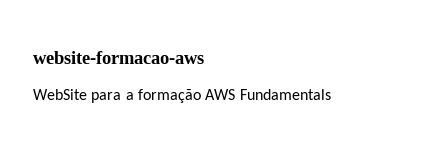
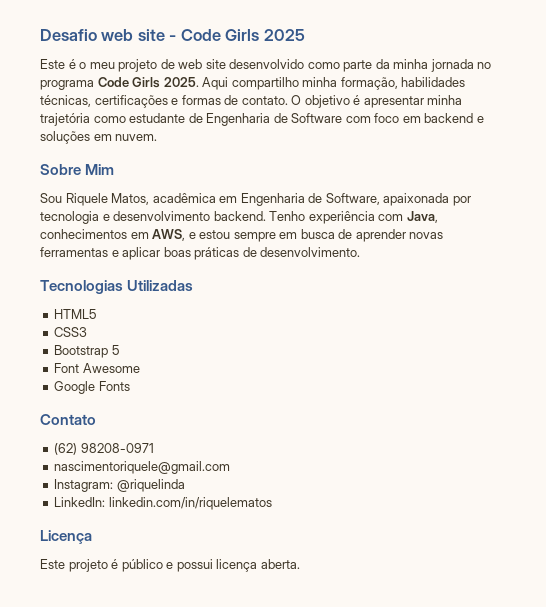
- website-formacao-aws
- WebSite para a formação AWS Fundamentals
+ Desafio web site - Code Girls 2025
+ Este é o meu projeto de web site desenvolvido como parte da minha jornada no programa Code Girls 2025. Aqui compartilho minha formação, habilidades técnicas, certificações e formas de contato. O objetivo é apresentar minha trajetória como estudante de Engenharia de Software com foco em backend e soluções em nuvem.
+ Sobre Mim
+ Sou Riquele Matos, acadêmica em Engenharia de Software, apaixonada por tecnologia e desenvolvimento backend. Tenho experiência com Java, conhecimentos em AWS, e estou sempre em busca de aprender novas ferramentas e aplicar boas práticas de desenvolvimento.
+ Tecnologias Utilizadas
+ HTML5
+ CSS3
+ Bootstrap 5
+ Font Awesome
+ Google Fonts
+ Contato
+ (62) 98208-0971
+ nascimentoriquele@gmail.com
+ Instagram: @riquelinda
+ LinkedIn: linkedin.com/in/riquelematos
+ Licença
+ Este projeto é público e possui licença aberta.

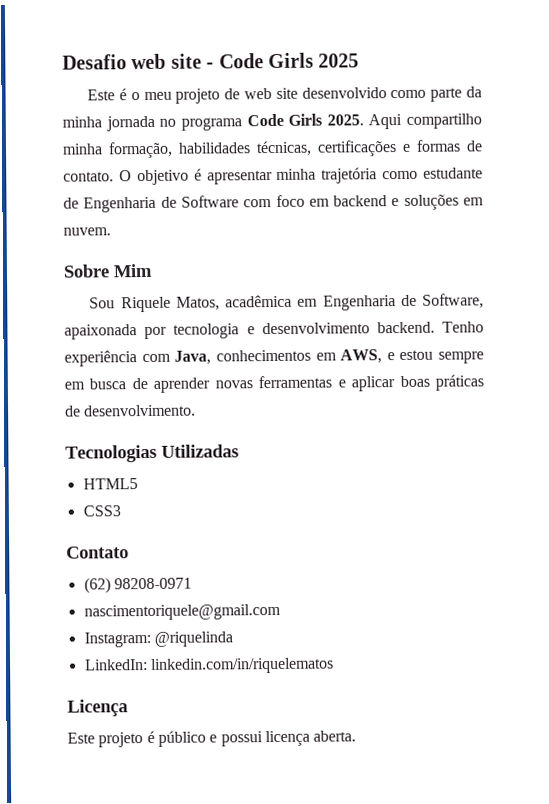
- Bootstrap 5
- Font Awesome
- Google Fonts

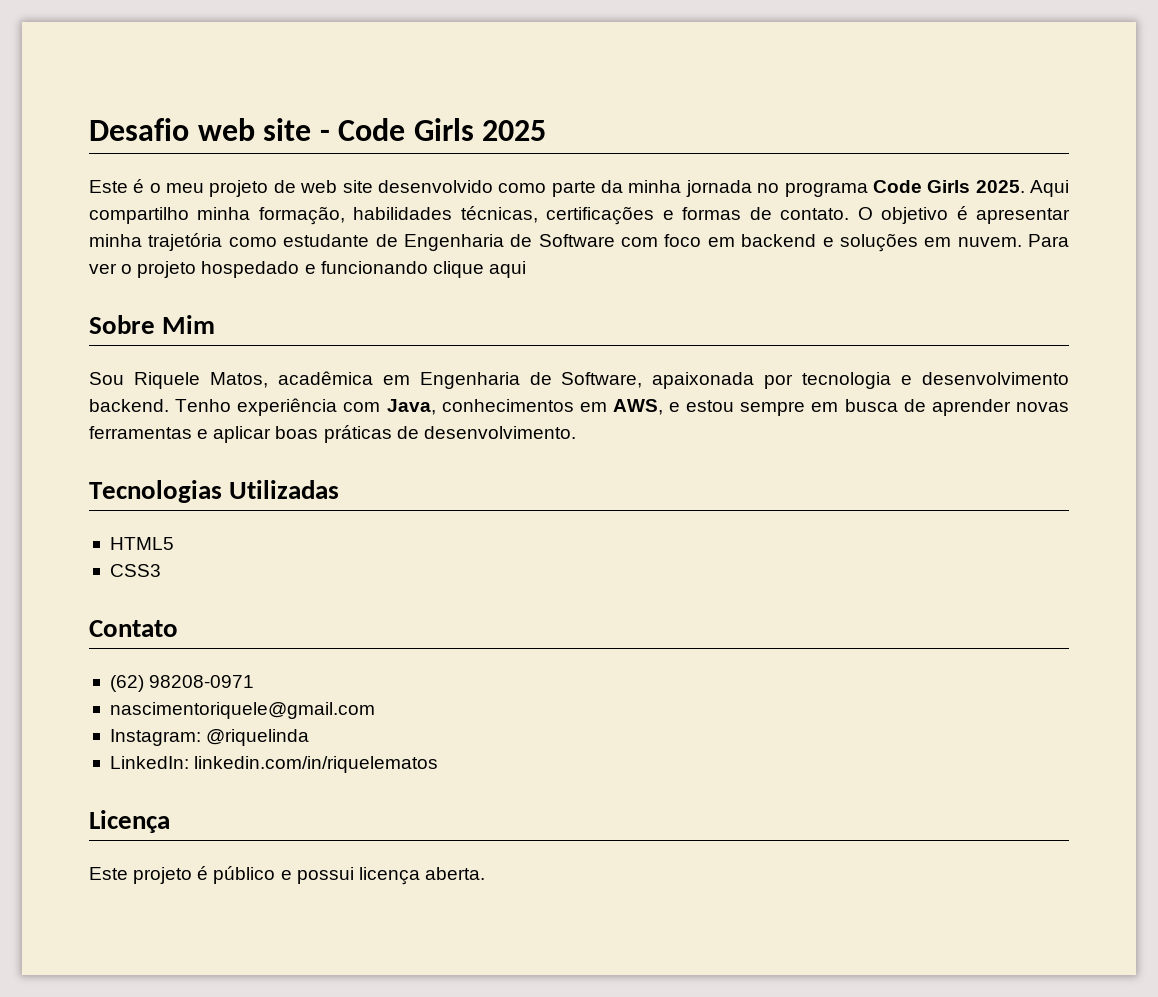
+ Para ver o projeto hospedado e funcionando clique aqui

